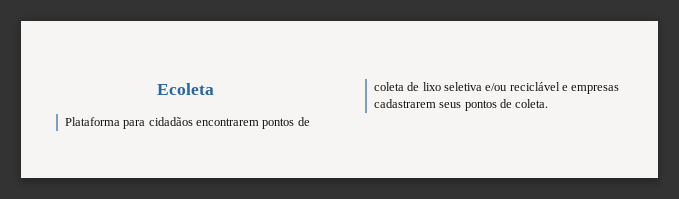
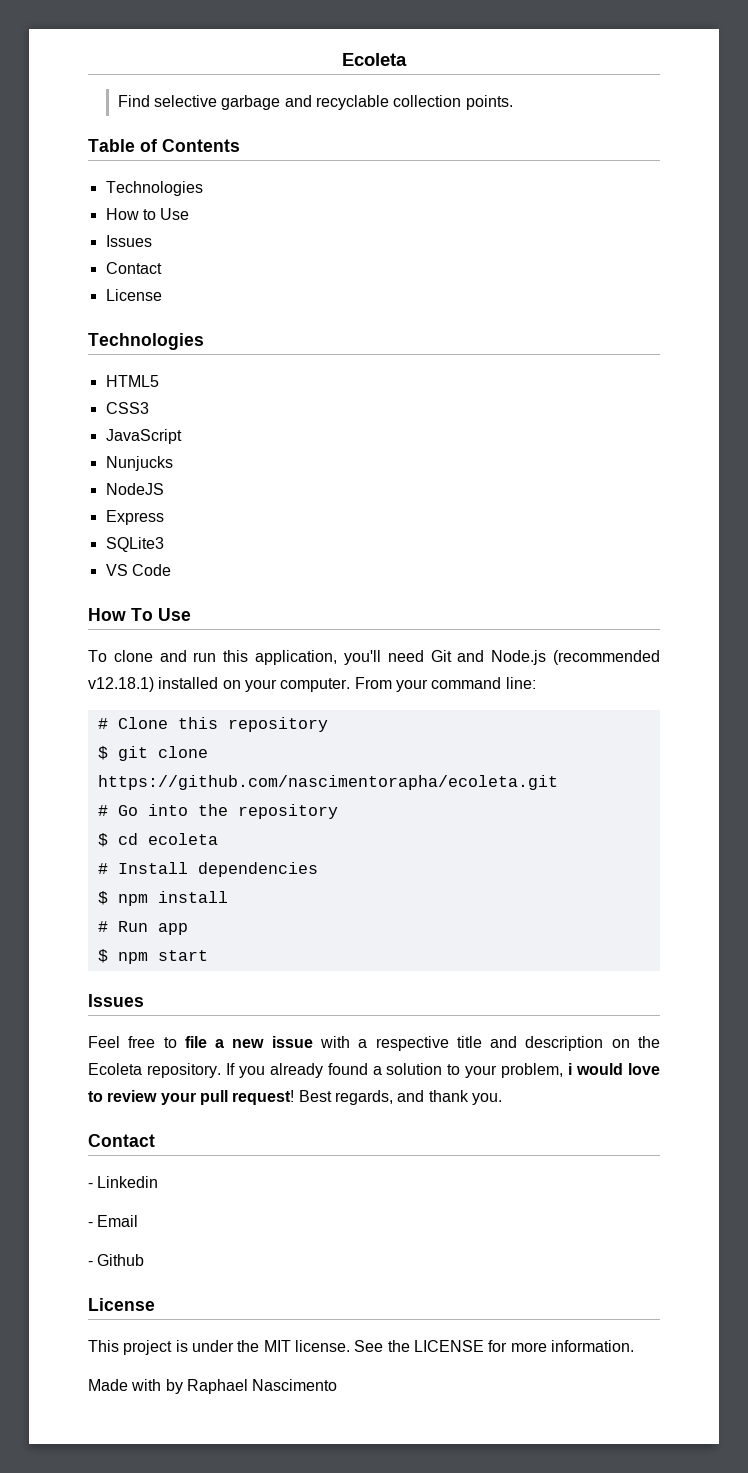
- Plataforma para cidadãos encontrarem pontos de coleta de lixo seletiva e/ou reciclável e empresas cadastrarem seus pontos de coleta.
+ Find selective garbage and recyclable collection points.
+ Table of Contents
+ Technologies
+ How to Use
+ Issues
+ Contact
+ License
+ Technologies
+ HTML5
+ CSS3
+ JavaScript
+ Nunjucks
+ NodeJS
+ Express
+ SQLite3
+ VS Code
+ How To Use
+ To clone and run this application, you'll need Git and Node.js (recommended v12.18.1) installed on your computer. From your command line:
+ # Clone this repository
+ $ git clone https://github.com/nascimentorapha/ecoleta.git
+ # Go into the repository
+ $ cd ecoleta
+ # Install dependencies
+ $ npm install
+ # Run app
+ $ npm start
+ Issues
+ Feel free to file a new issue with a respective title and description on the Ecoleta repository. If you already found a solution to your problem, i would love to review your pull request! Best regards, and thank you.
+ Contact
+ - Linkedin
+ - Email
+ - Github
+ License
+ This project is under the MIT license. See the LICENSE for more information.
+ Made with by Raphael Nascimento

